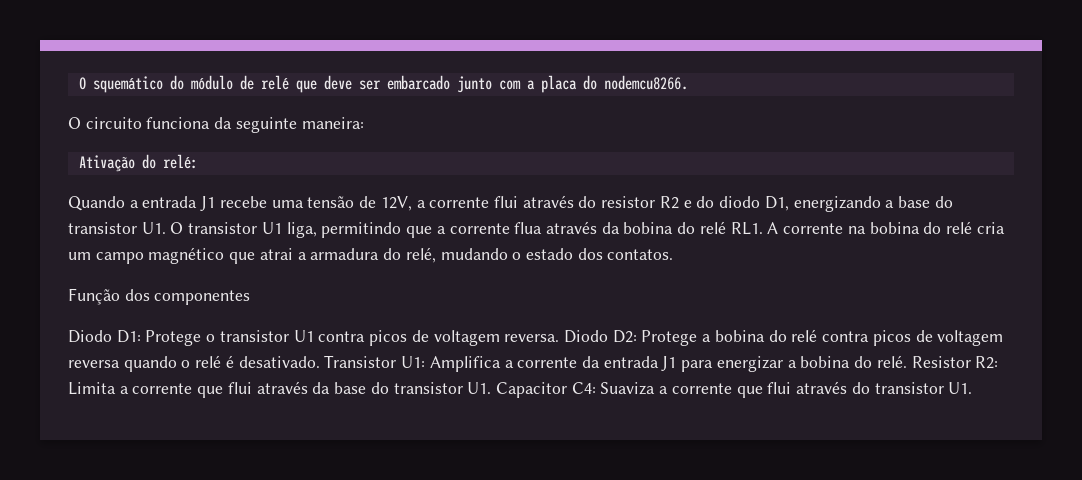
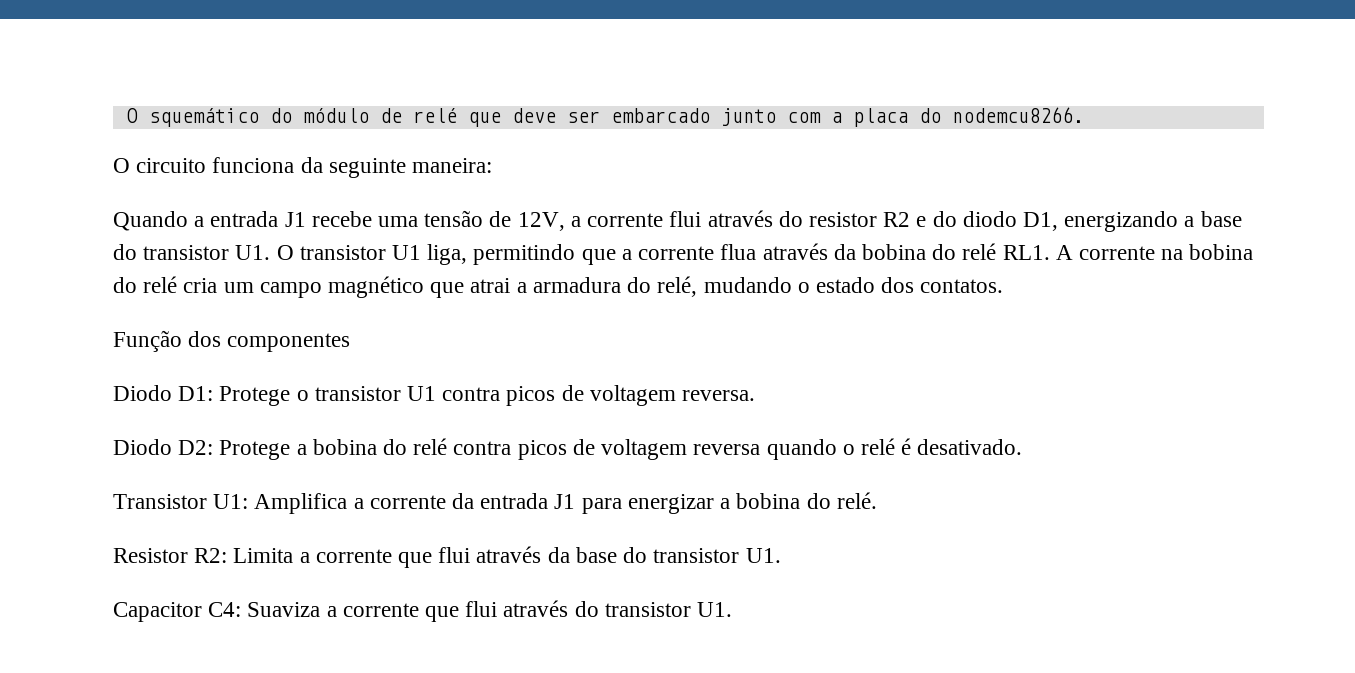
- Ativação do relé:
- Protege o transistor U1 contra picos de voltagem reversa. Diodo D2:
+ Protege o transistor U1 contra picos de voltagem reversa.
+ Diodo D2:
- Protege a bobina do relé contra picos de voltagem reversa quando o relé é desativado. Transistor U1:
+ Protege a bobina do relé contra picos de voltagem reversa quando o relé é desativado.
+ Transistor U1:
- Amplifica a corrente da entrada J1 para energizar a bobina do relé. Resistor R2:
+ Amplifica a corrente da entrada J1 para energizar a bobina do relé.
+ Resistor R2:
- Limita a corrente que flui através da base do transistor U1. Capacitor C4:
+ Limita a corrente que flui através da base do transistor U1.
+ Capacitor C4:

